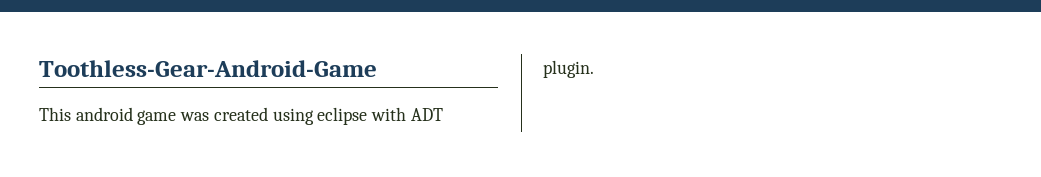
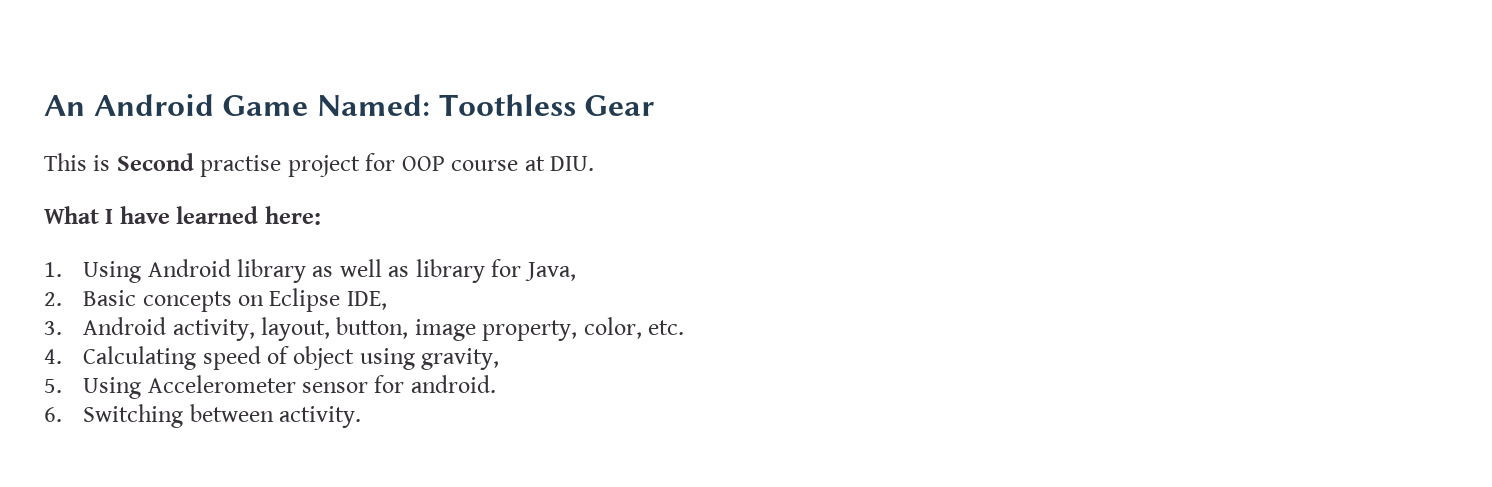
- Toothless-Gear-Android-Game
- This android game was created using eclipse with ADT plugin.
+ An Android Game Named: Toothless Gear
+ This is Second practise project for OOP course at DIU.
+ What I have learned here:
+ 1. Using Android library as well as library for Java,
+ 2. Basic concepts on Eclipse IDE,
+ 3. Android activity, layout, button, image property, color, etc.
+ 4. Calculating speed of object using gravity,
+ 5. Using Accelerometer sensor for android.
+ 6. Switching between activity.

